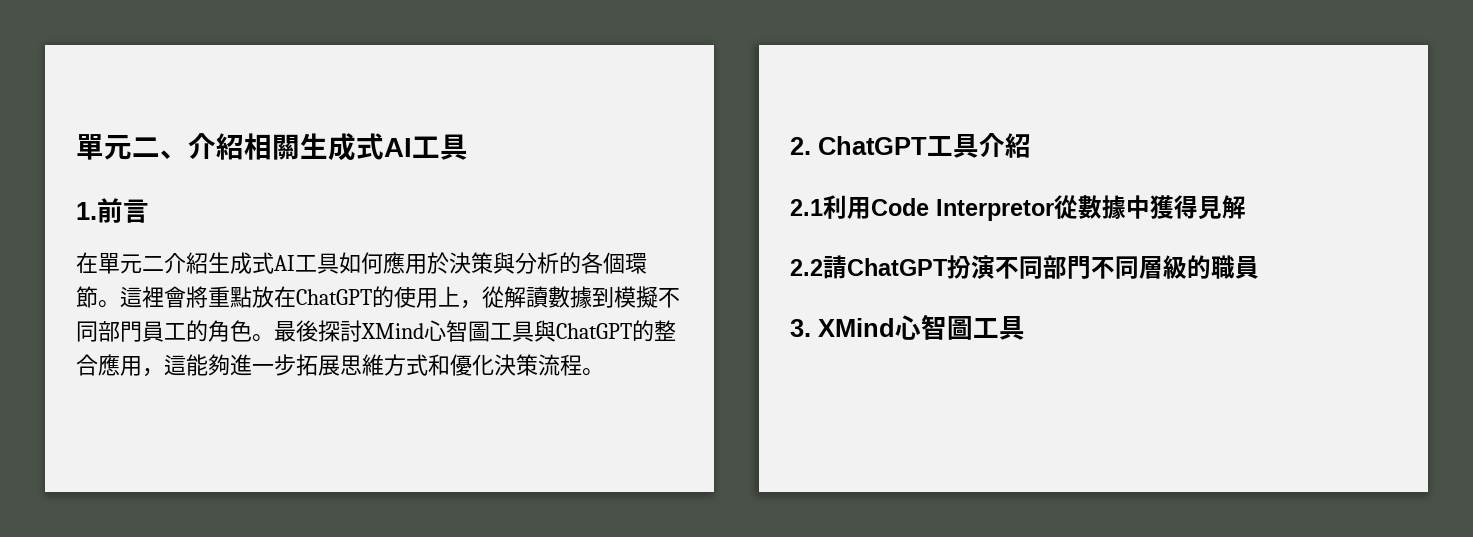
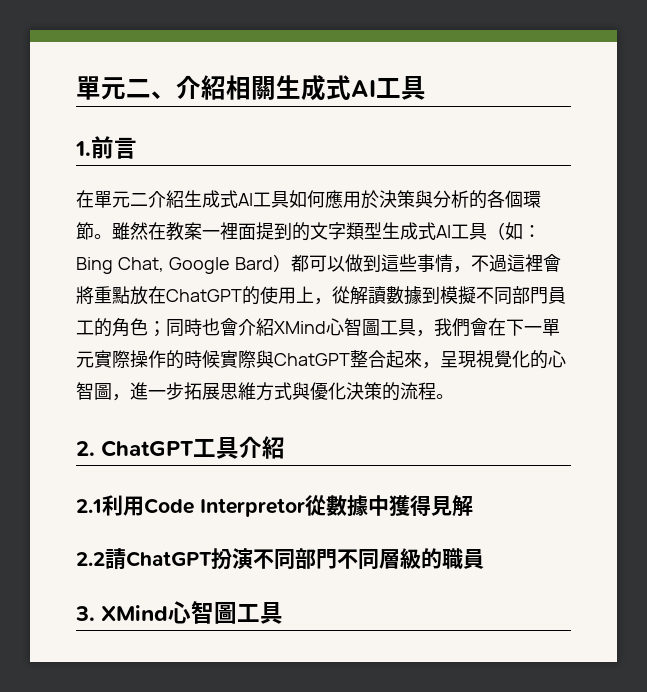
- 這裡會將重點放在ChatGPT的使用上，從解讀數據到模擬不同部門員工的角色。最後探討XMind心智圖工具與ChatGPT的整合應用，這能夠進一步拓展思維方式和優化決策流程。
+ 雖然在教案一裡面提到的文字類型生成式AI工具（如：Bing Chat, Google Bard）都可以做到這些事情，不過這裡會將重點放在ChatGPT的使用上，從解讀數據到模擬不同部門員工的角色；同時也會介紹XMind心智圖工具，我們會在下一單元實際操作的時候實際與ChatGPT整合起來，呈現視覺化的心智圖，進一步拓展思維方式與優化決策的流程。

